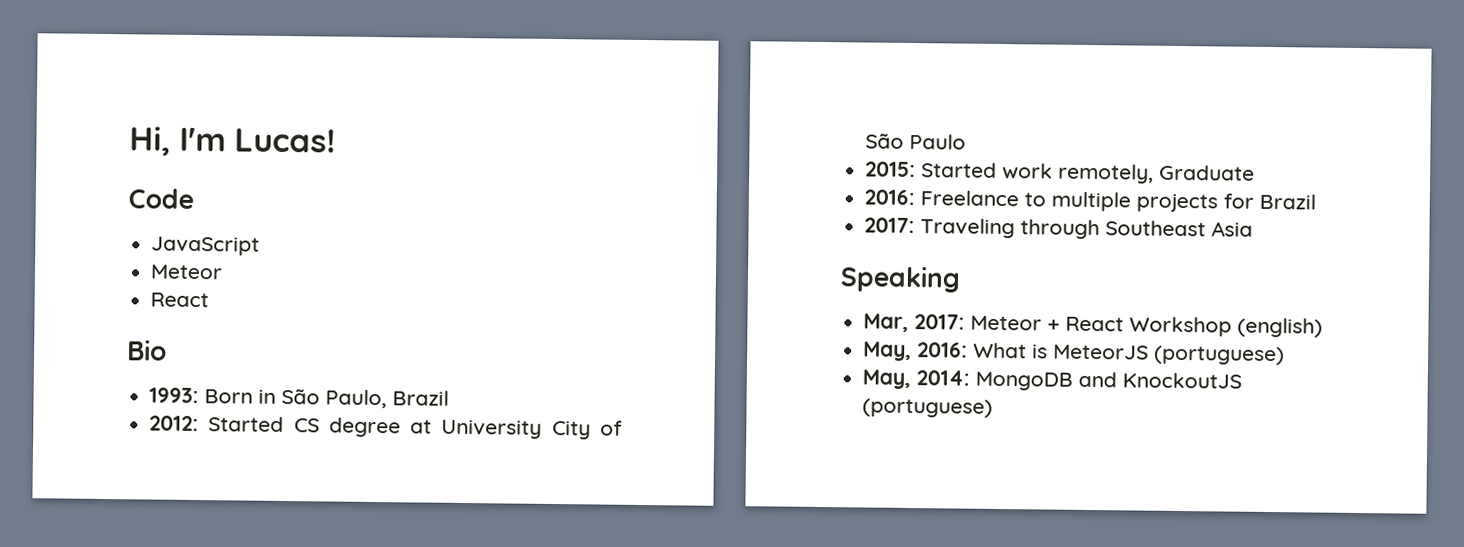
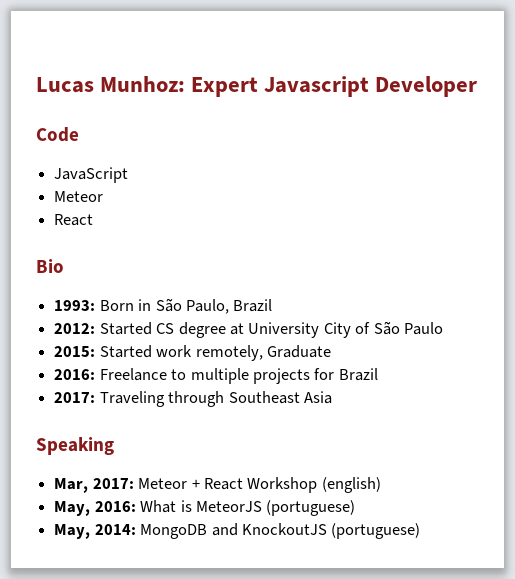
- Hi, I'm Lucas!
+ Lucas Munhoz: Expert Javascript Developer

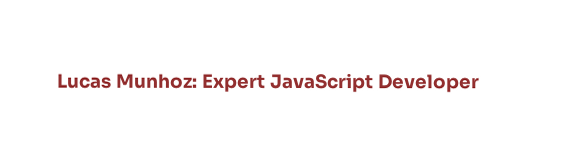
- Lucas Munhoz: Expert Javascript Developer
+ Lucas Munhoz: Expert JavaScript Developer
- Code
- JavaScript
- Meteor
- React
- Bio
- 1993: Born in São Paulo, Brazil
- 2012: Started CS degree at University City of São Paulo
- 2015: Started work remotely, Graduate
- 2016: Freelance to multiple projects for Brazil
- 2017: Traveling through Southeast Asia
- Speaking
- Mar, 2017: Meteor + React Workshop (english)
- May, 2016: What is MeteorJS (portuguese)
- May, 2014: MongoDB and KnockoutJS (portuguese)

